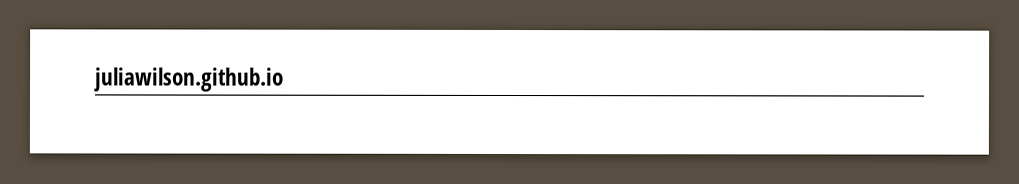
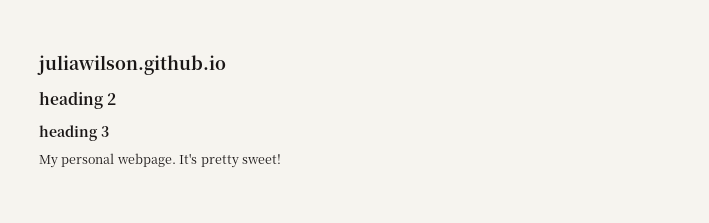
+ heading 2
+ heading 3
+ My personal webpage. It's pretty sweet!

